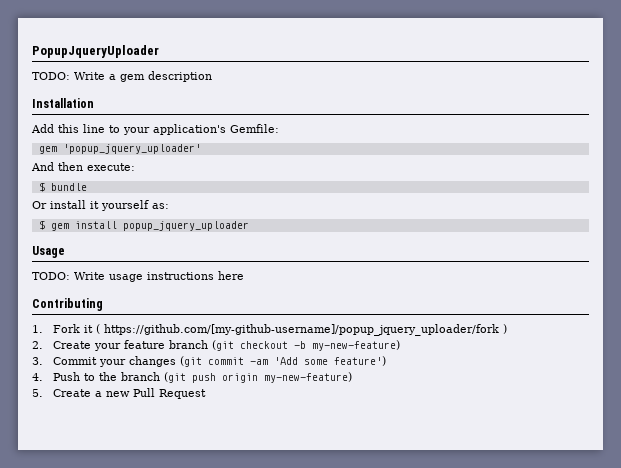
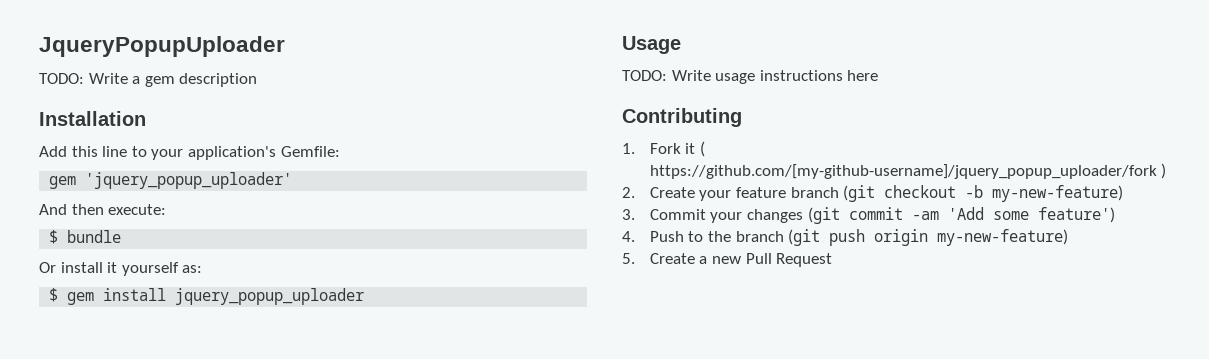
- PopupJqueryUploader
+ JqueryPopupUploader
- gem 'popup_jquery_uploader'
+ gem 'jquery_popup_uploader'
- $ gem install popup_jquery_uploader
+ $ gem install jquery_popup_uploader
- 1. Fork it ( https://github.com/[my-github-username]/popup_jquery_uploader/fork )
+ 1. Fork it ( https://github.com/[my-github-username]/jquery_popup_uploader/fork )

